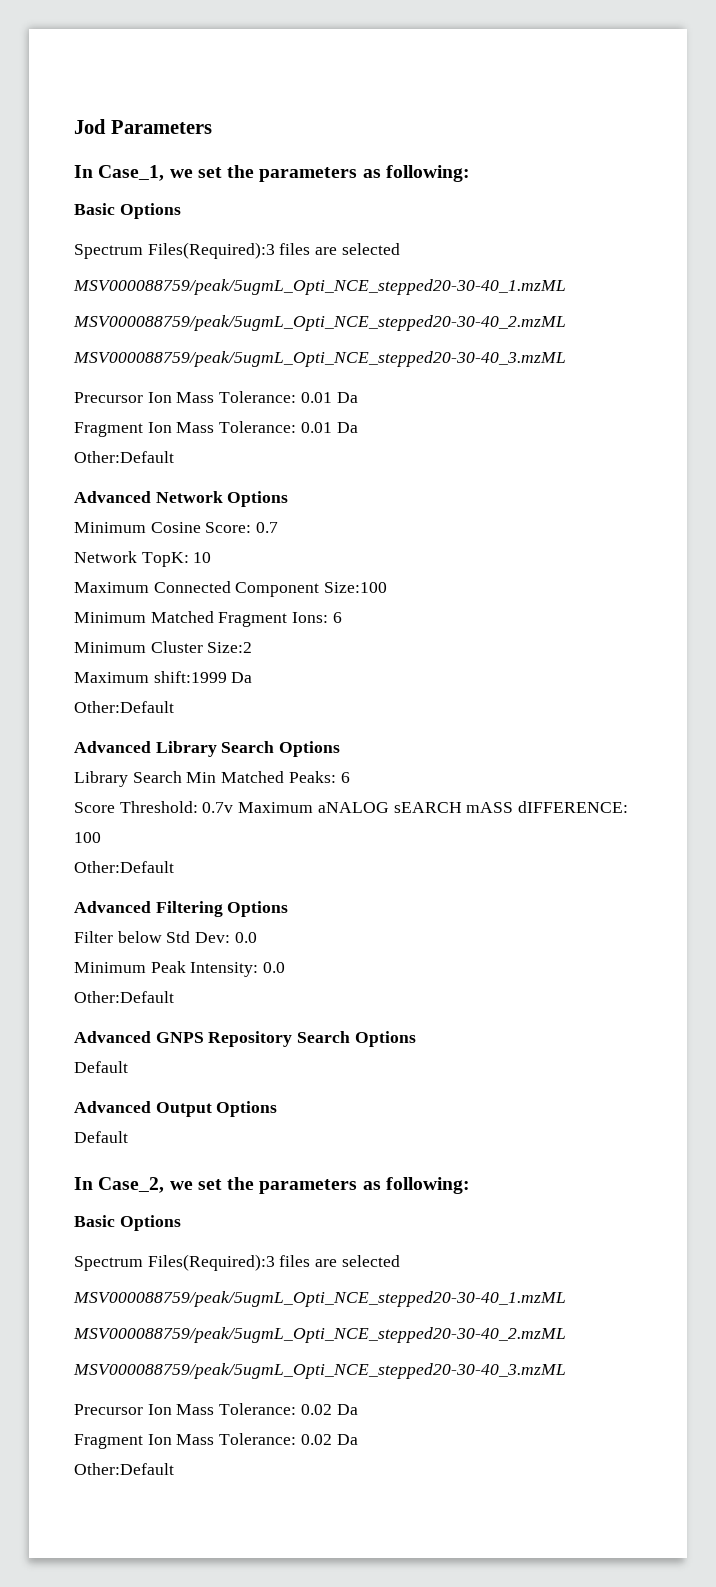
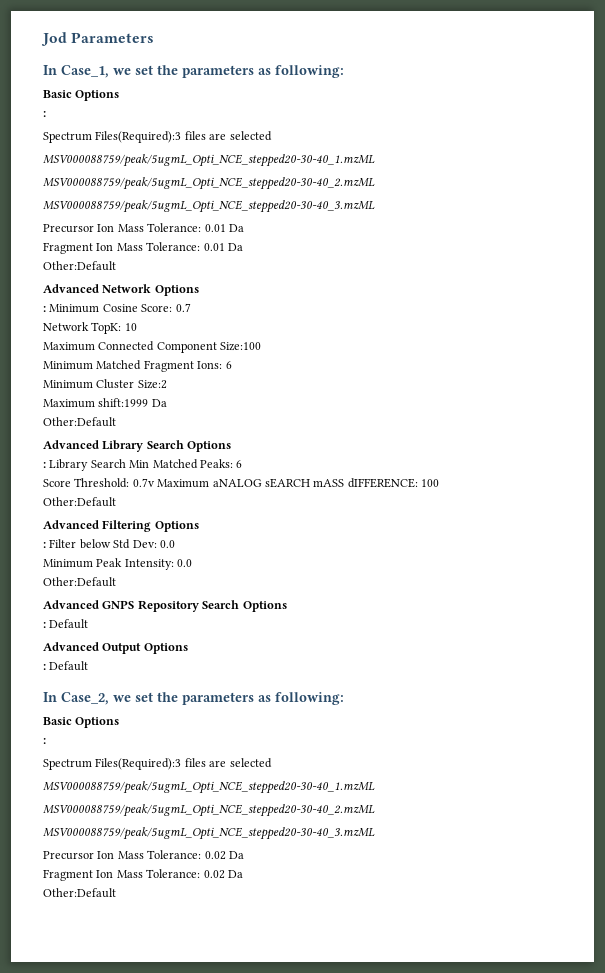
  In Case_1, we set the parameters as following:
  Basic Options
+ :
- Minimum Cosine Score: 0.7
+ : Minimum Cosine Score: 0.7
- Library Search Min Matched Peaks: 6
+ : Library Search Min Matched Peaks: 6
- Filter below Std Dev: 0.0
+ : Filter below Std Dev: 0.0
  Advanced GNPS Repository Search Options
- Default
+ : Default
  Advanced Output Options
- Default
+ : Default
  In Case_2, we set the parameters as following:
  Basic Options
+ :

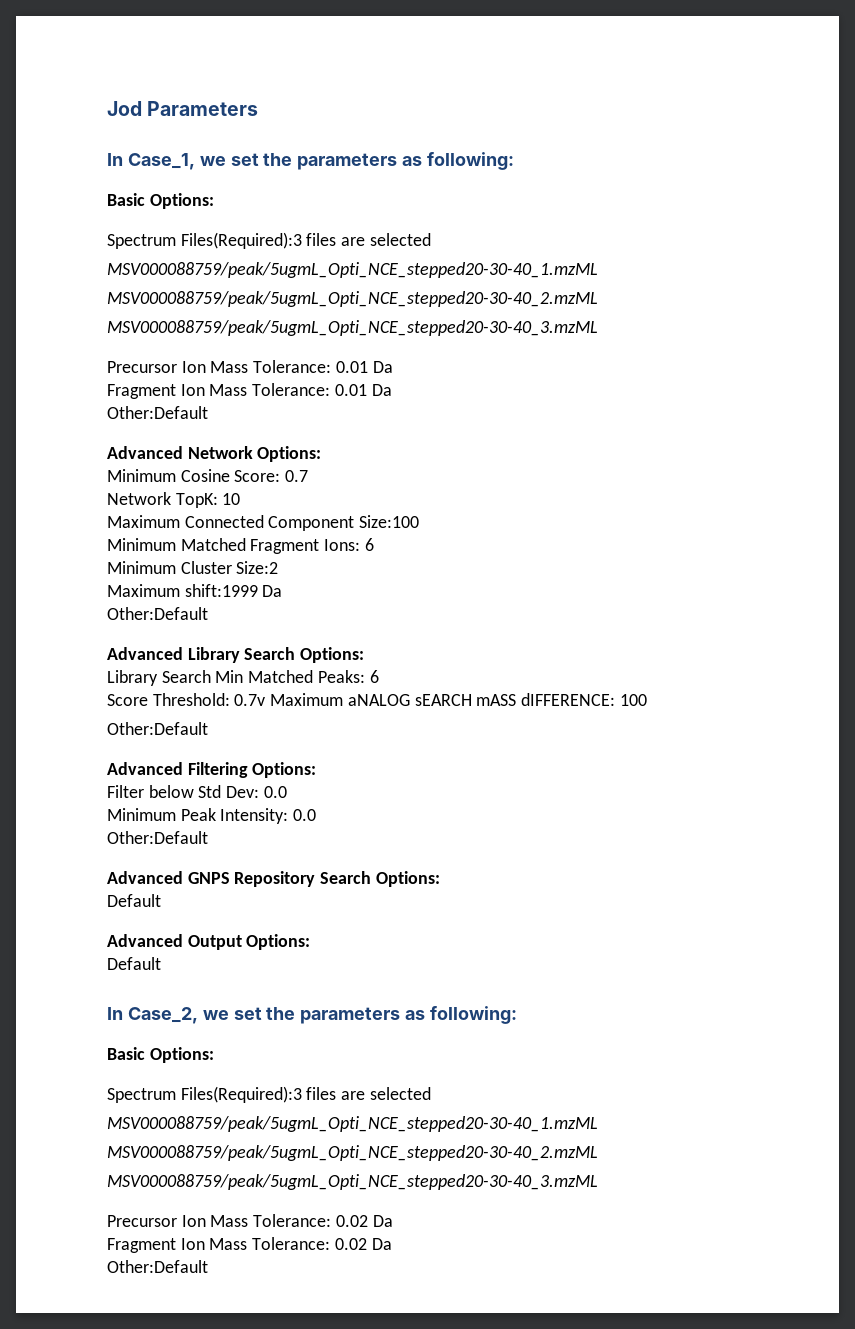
  In Case_1, we set the parameters as following:
- Basic Options
- :
+ Basic Options:
- Advanced Network Options
- : Minimum Cosine Score: 0.7
+ Advanced Network Options:
+ Minimum Cosine Score: 0.7
- Advanced Library Search Options
- : Library Search Min Matched Peaks: 6
+ Advanced Library Search Options:
+ Library Search Min Matched Peaks: 6
- Advanced Filtering Options
- : Filter below Std Dev: 0.0
+ Advanced Filtering Options:
+ Filter below Std Dev: 0.0
- Advanced GNPS Repository Search Options
- : Default
+ Advanced GNPS Repository Search Options:
+ Default
- Advanced Output Options
- : Default
+ Advanced Output Options:
+ Default
  In Case_2, we set the parameters as following:
- Basic Options
- :
+ Basic Options:

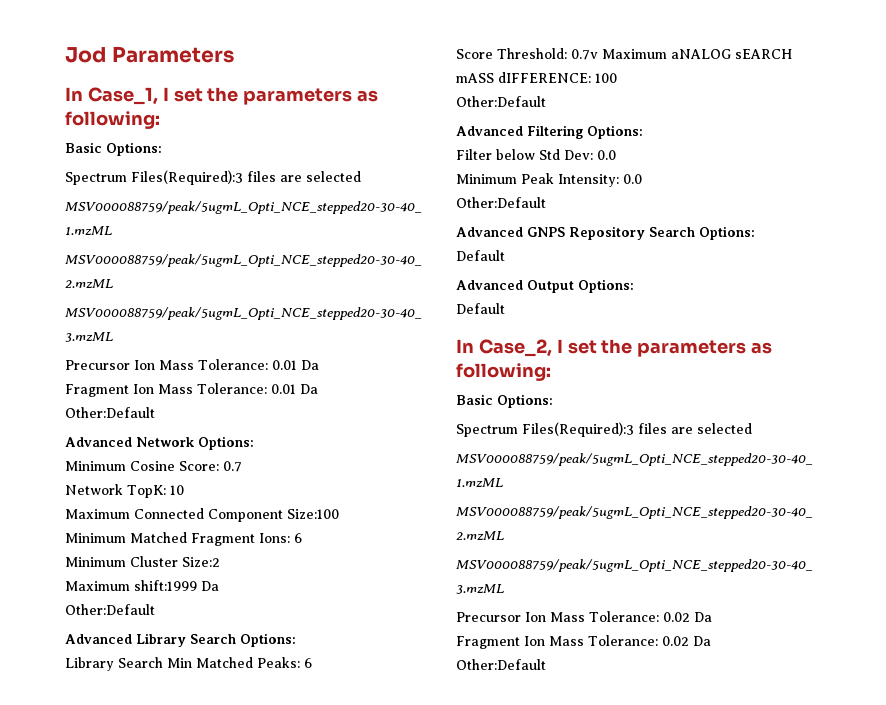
- In Case_1, we set the parameters as following:
+ In Case_1, I set the parameters as following:
- In Case_2, we set the parameters as following:
+ In Case_2, I set the parameters as following:

